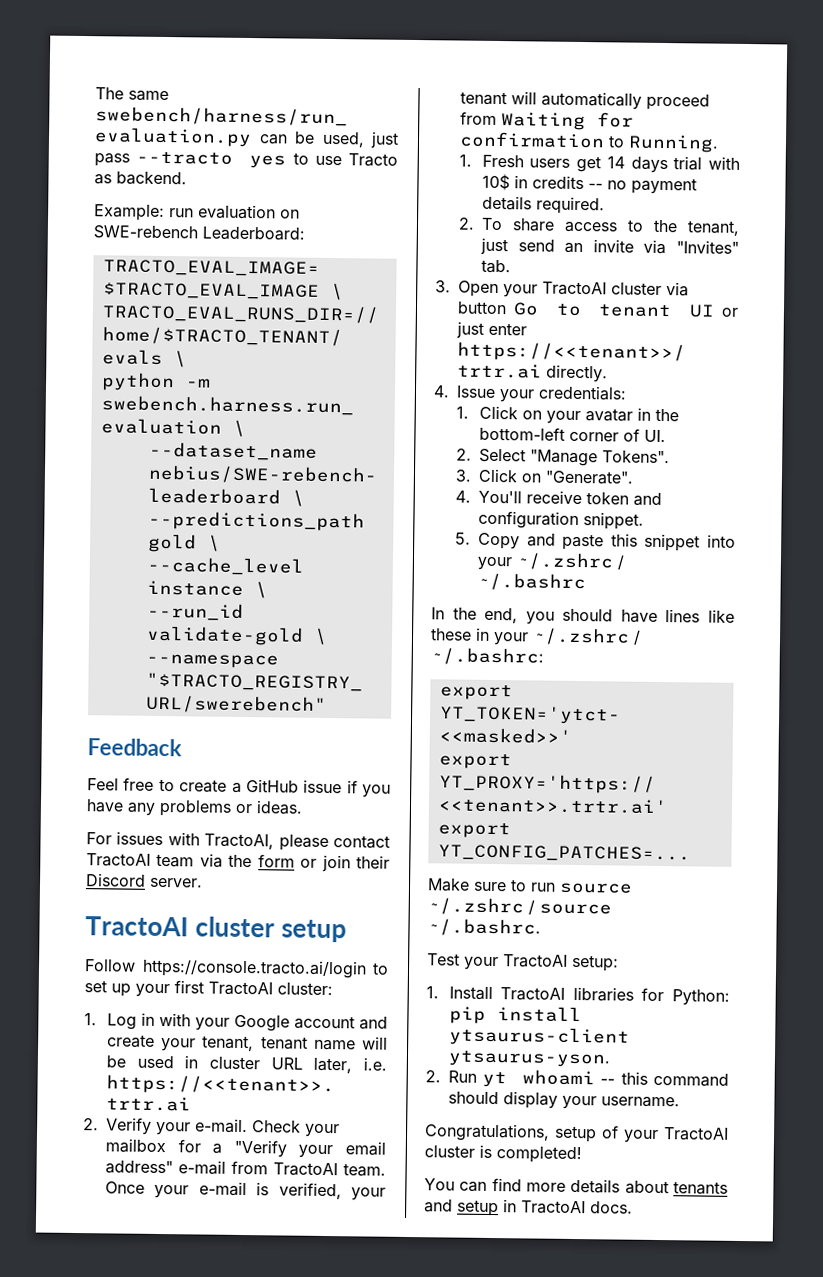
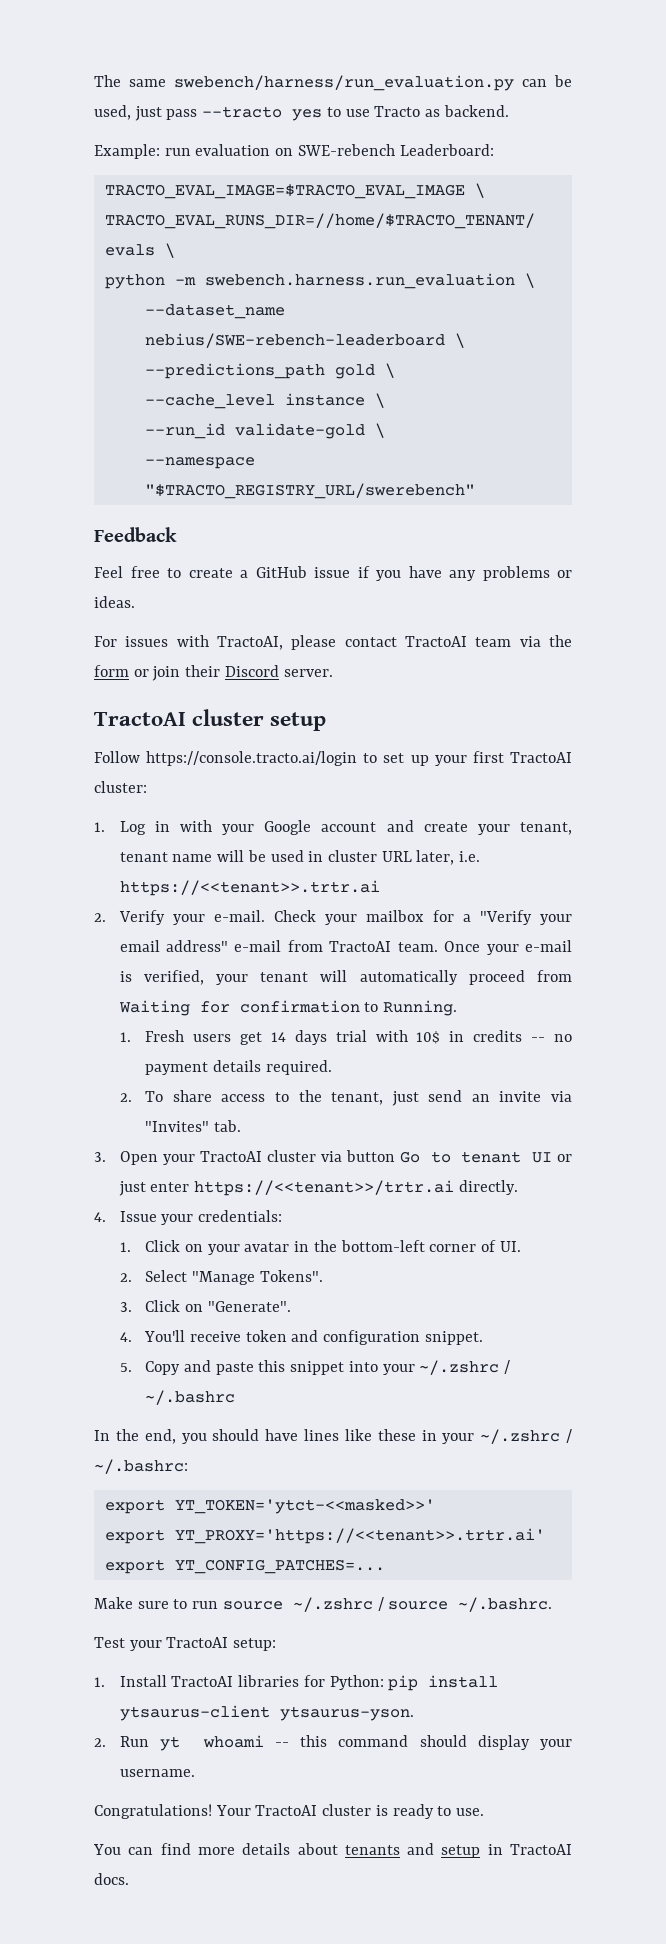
- Congratulations, setup of your TractoAI cluster is completed!
+ Congratulations! Your TractoAI cluster is ready to use.

